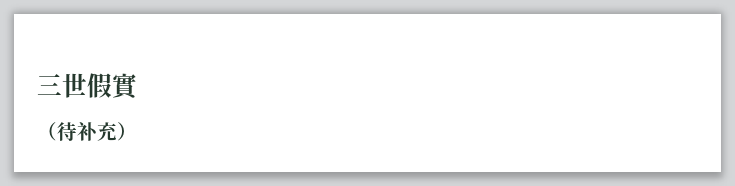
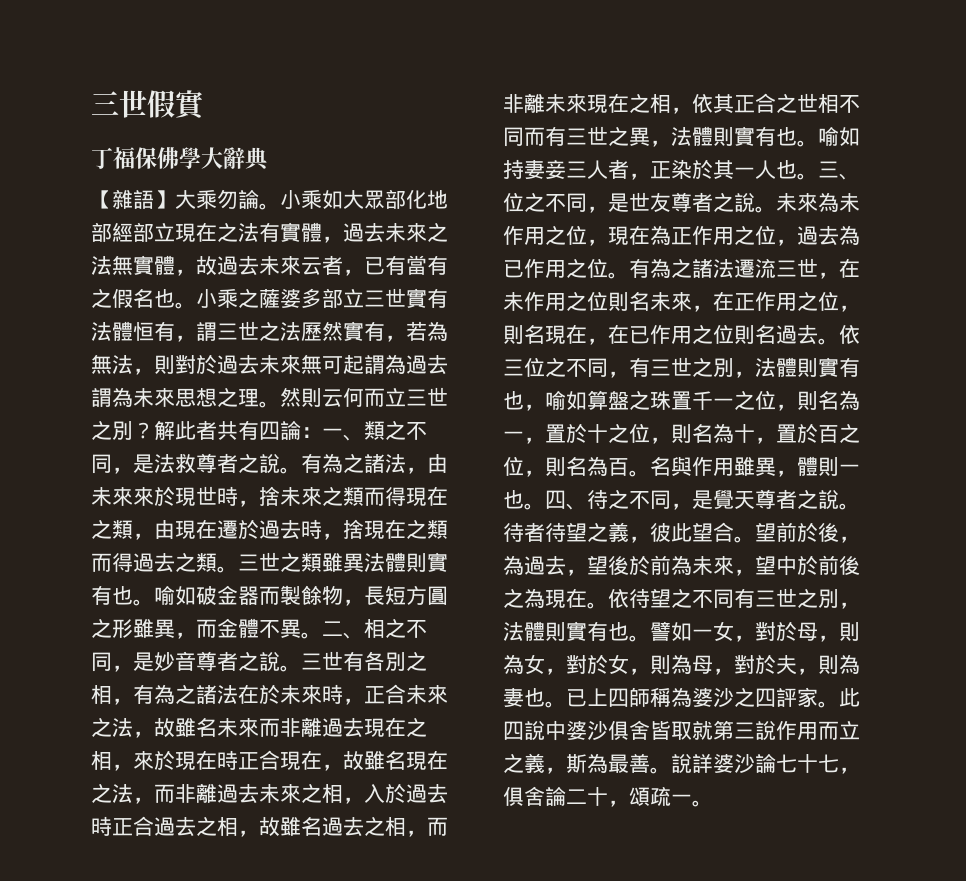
- （待补充）
+ 丁福保佛學大辭典
+ 【雜語】大乘勿論。小乘如大眾部化地部經部立現在之法有實體，過去未來之法無實體，故過去未來云者，已有當有之假名也。小乘之薩婆多部立三世實有法體恒有，謂三世之法歷然實有，若為無法，則對於過去未來無可起謂為過去謂為未來思想之理。然則云何而立三世之別？解此者共有四論：一、類之不同，是法救尊者之說。有為之諸法，由未來來於現世時，捨未來之類而得現在之類，由現在遷於過去時，捨現在之類而得過去之類。三世之類雖異法體則實有也。喻如破金器而製餘物，長短方圓之形雖異，而金體不異。二、相之不同，是妙音尊者之說。三世有各別之相，有為之諸法在於未來時，正合未來之法，故雖名未來而非離過去現在之相，來於現在時正合現在，故雖名現在之法，而非離過去未來之相，入於過去時正合過去之相，故雖名過去之相，而非離未來現在之相，依其正合之世相不同而有三世之異，法體則實有也。喻如持妻妾三人者，正染於其一人也。三、位之不同，是世友尊者之說。未來為未作用之位，現在為正作用之位，過去為已作用之位。有為之諸法遷流三世，在未作用之位則名未來，在正作用之位，則名現在，在已作用之位則名過去。依三位之不同，有三世之別，法體則實有也，喻如算盤之珠置千一之位，則名為一，置於十之位，則名為十，置於百之位，則名為百。名與作用雖異，體則一也。四、待之不同，是覺天尊者之說。待者待望之義，彼此望合。望前於後，為過去，望後於前為未來，望中於前後之為現在。依待望之不同有三世之別，法體則實有也。譬如一女，對於母，則為女，對於女，則為母，對於夫，則為妻也。已上四師稱為婆沙之四評家。此四說中婆沙俱舍皆取就第三說作用而立之義，斯為最善。說詳婆沙論七十七，俱舍論二十，頌疏一。

